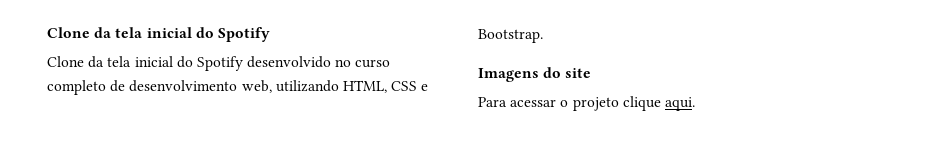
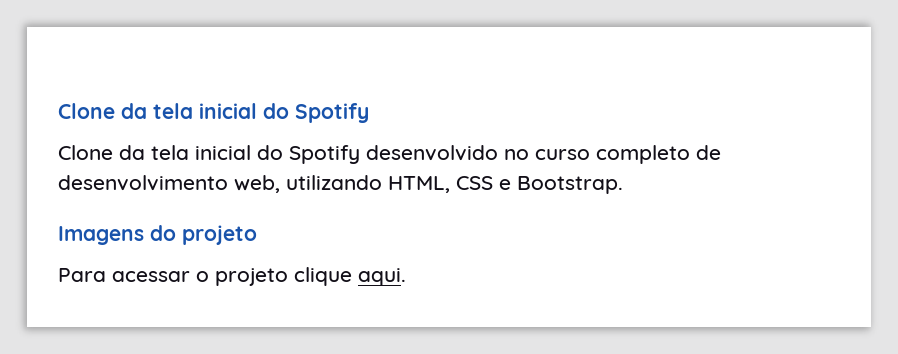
- Imagens do site
+ Imagens do projeto

